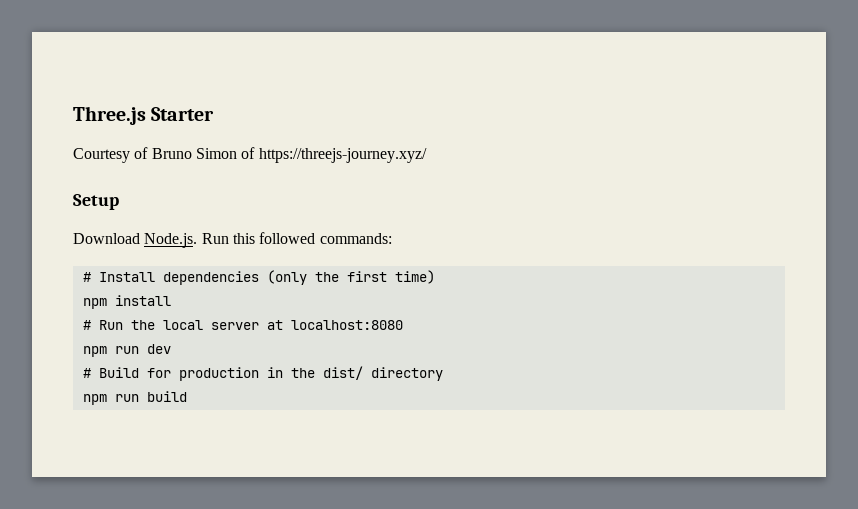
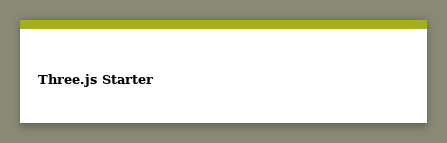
- Courtesy of Bruno Simon of https://threejs-journey.xyz/
- Setup
- Download Node.js. Run this followed commands:
- # Install dependencies (only the first time)
- npm install
- # Run the local server at localhost:8080
- npm run dev
- # Build for production in the dist/ directory
- npm run build

